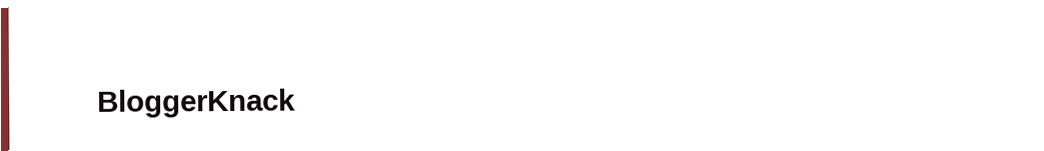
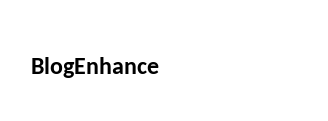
- BloggerKnack
+ BlogEnhance

